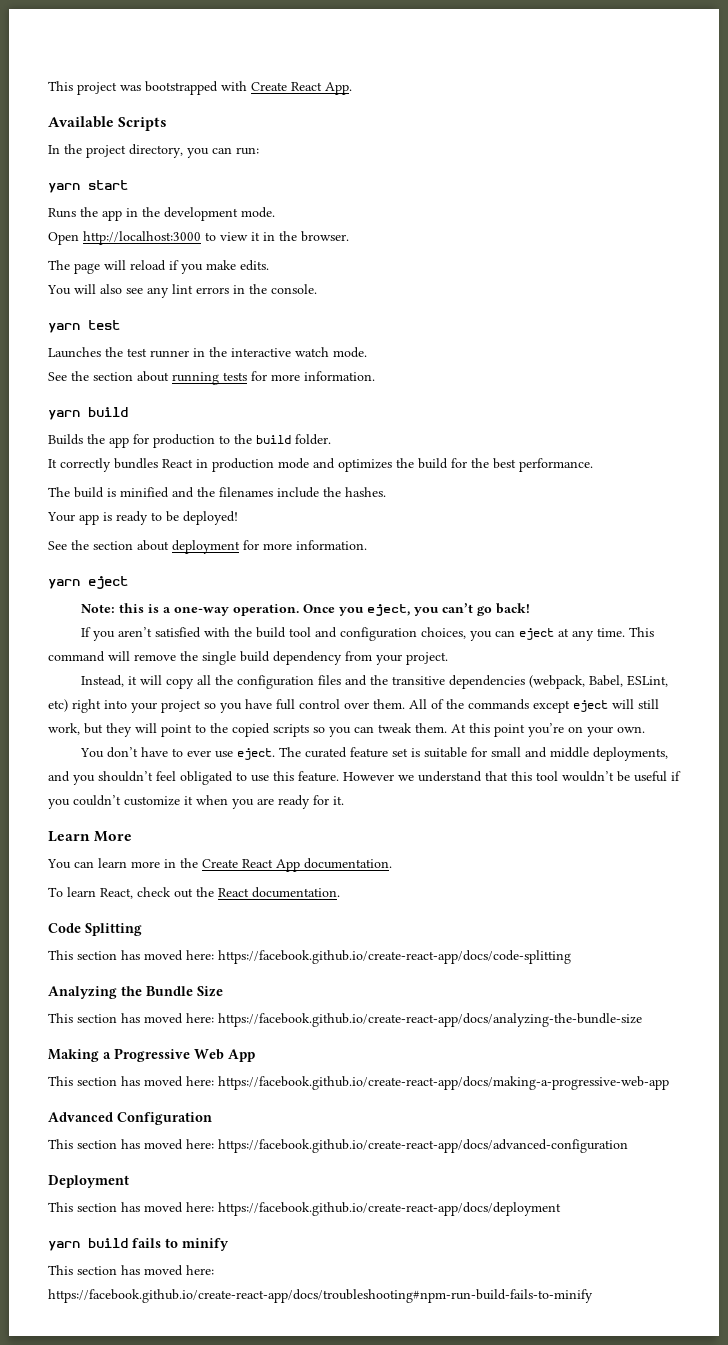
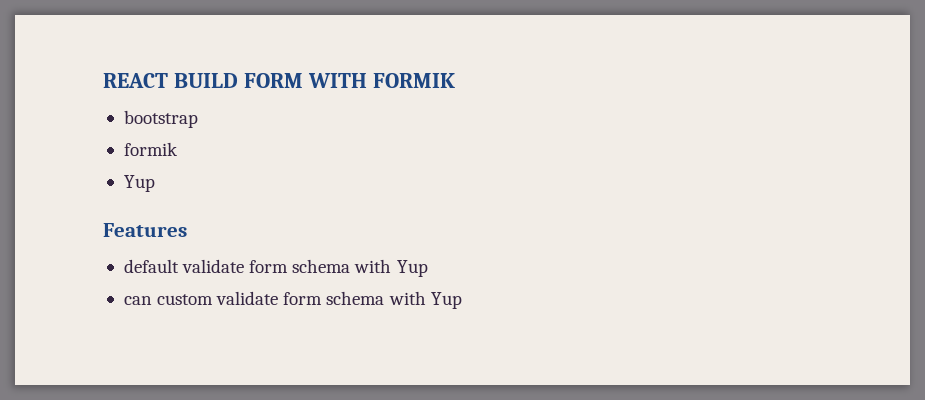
- This project was bootstrapped with Create React App.
- Available Scripts
- In the project directory, you can run:
- yarn start
- Runs the app in the development mode.
- Open http://localhost:3000 to view it in the browser.
- The page will reload if you make edits.
- You will also see any lint errors in the console.
- yarn test
- Launches the test runner in the interactive watch mode.
- See the section about running tests for more information.
- yarn build
- Builds the app for production to the build folder.
- It correctly bundles React in production mode and optimizes the build for the best performance.
- The build is minified and the filenames include the hashes.
- Your app is ready to be deployed!
- See the section about deployment for more information.
- yarn eject
- Note: this is a one-way operation. Once you eject, you can’t go back!
- If you aren’t satisfied with the build tool and configuration choices, you can eject at any time. This command will remove the single build dependency from your project.
- Instead, it will copy all the configuration files and the transitive dependencies (webpack, Babel, ESLint, etc) right into your project so you have full control over them. All of the commands except eject will still work, but they will point to the copied scripts so you can tweak them. At this point you’re on your own.
- You don’t have to ever use eject. The curated feature set is suitable for small and middle deployments, and you shouldn’t feel obligated to use this feature. However we understand that this tool wouldn’t be useful if you couldn’t customize it when you are ready for it.
- Learn More
- You can learn more in the Create React App documentation.
- To learn React, check out the React documentation.
- Code Splitting
- This section has moved here: https://facebook.github.io/create-react-app/docs/code-splitting
- Analyzing the Bundle Size
- This section has moved here: https://facebook.github.io/create-react-app/docs/analyzing-the-bundle-size
- Making a Progressive Web App
- This section has moved here: https://facebook.github.io/create-react-app/docs/making-a-progressive-web-app
- Advanced Configuration
- This section has moved here: https://facebook.github.io/create-react-app/docs/advanced-configuration
- Deployment
- This section has moved here: https://facebook.github.io/create-react-app/docs/deployment
- yarn build fails to minify
- This section has moved here: https://facebook.github.io/create-react-app/docs/troubleshooting#npm-run-build-fails-to-minify
+ REACT BUILD FORM WITH FORMIK
+ bootstrap
+ formik
+ Yup
+ Features
+ default validate form schema with Yup
+ can custom validate form schema with Yup

